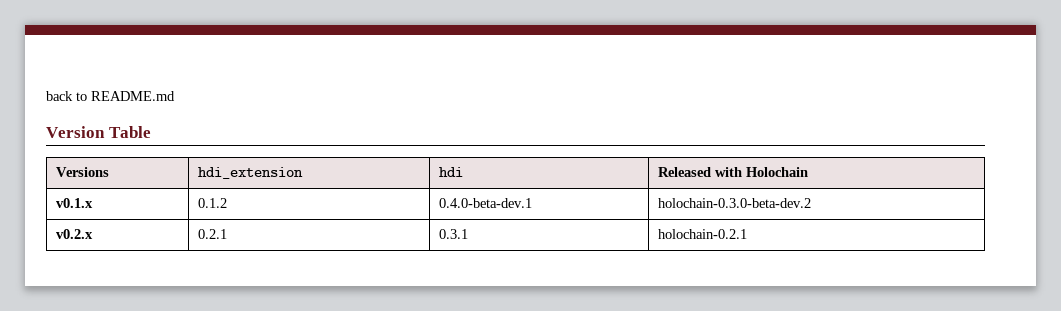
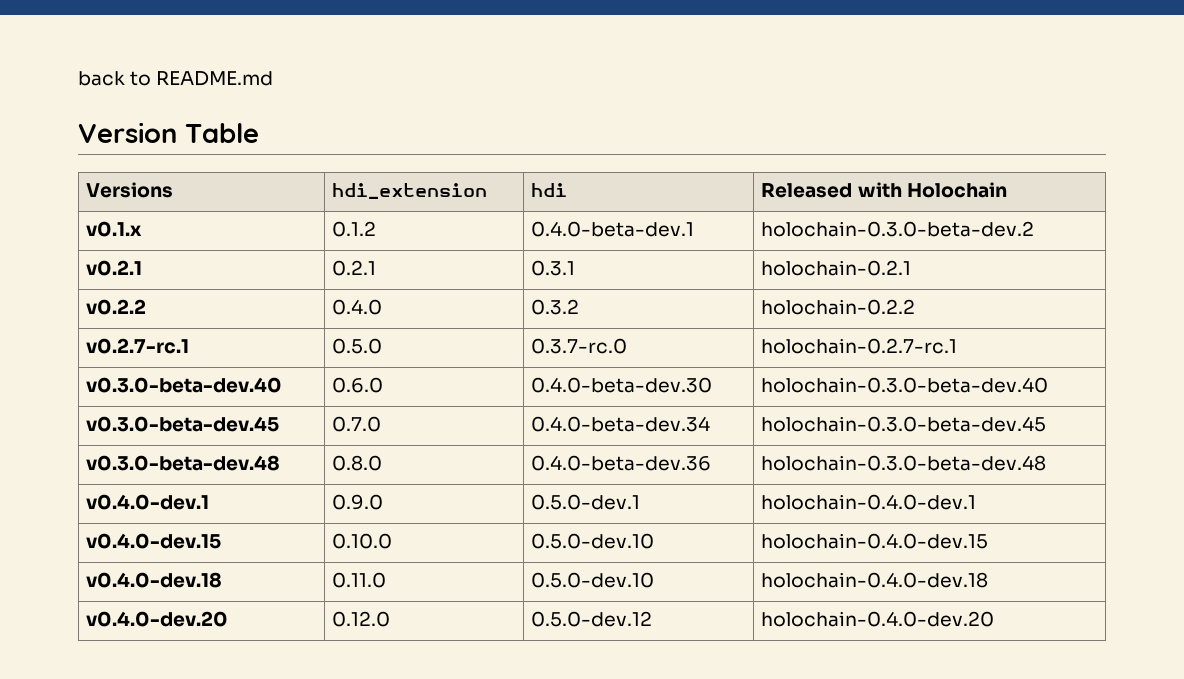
- v0.2.x | 0.2.1 | 0.3.1 | holochain-0.2.1
+ v0.2.1 | 0.2.1 | 0.3.1 | holochain-0.2.1
+ v0.2.2 | 0.4.0 | 0.3.2 | holochain-0.2.2
+ v0.2.7-rc.1 | 0.5.0 | 0.3.7-rc.0 | holochain-0.2.7-rc.1
+ v0.3.0-beta-dev.40 | 0.6.0 | 0.4.0-beta-dev.30 | holochain-0.3.0-beta-dev.40
+ v0.3.0-beta-dev.45 | 0.7.0 | 0.4.0-beta-dev.34 | holochain-0.3.0-beta-dev.45
+ v0.3.0-beta-dev.48 | 0.8.0 | 0.4.0-beta-dev.36 | holochain-0.3.0-beta-dev.48
+ v0.4.0-dev.1 | 0.9.0 | 0.5.0-dev.1 | holochain-0.4.0-dev.1
+ v0.4.0-dev.15 | 0.10.0 | 0.5.0-dev.10 | holochain-0.4.0-dev.15
+ v0.4.0-dev.18 | 0.11.0 | 0.5.0-dev.10 | holochain-0.4.0-dev.18
+ v0.4.0-dev.20 | 0.12.0 | 0.5.0-dev.12 | holochain-0.4.0-dev.20

